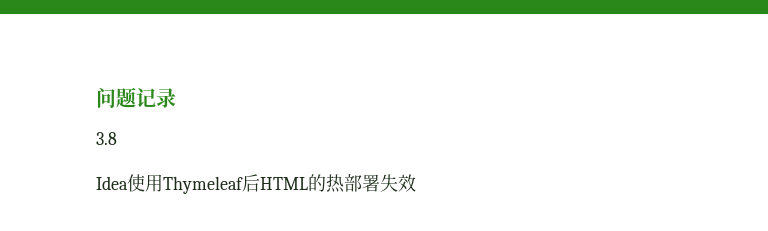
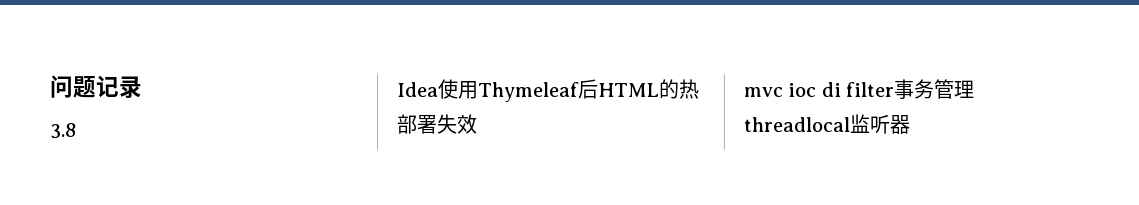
+ mvc ioc di filter事务管理threadlocal监听器

